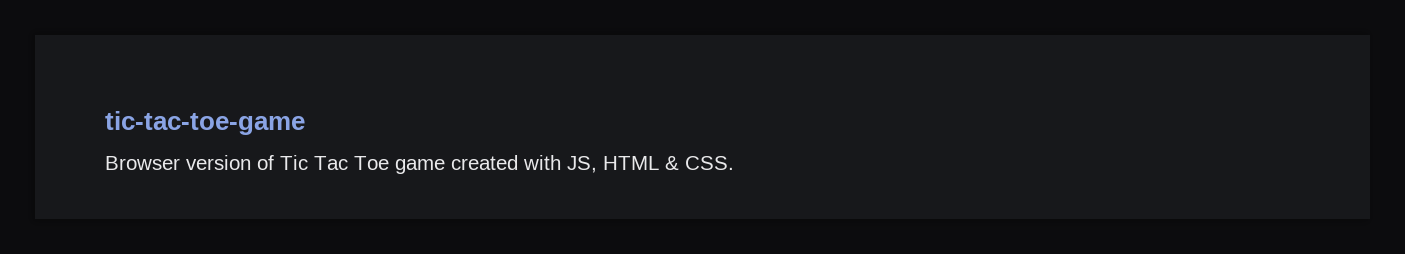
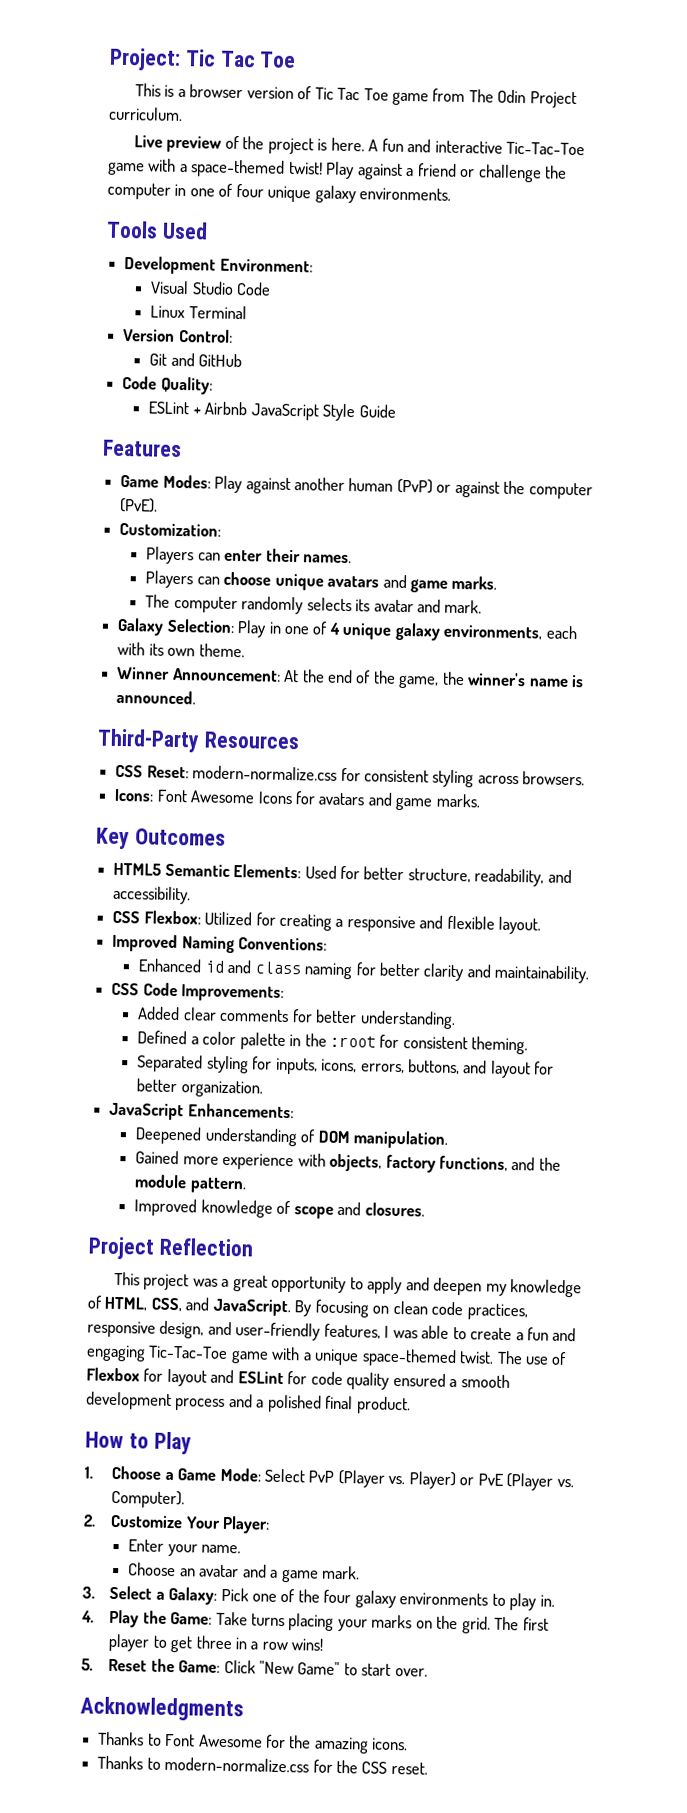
- tic-tac-toe-game
- Browser version of Tic Tac Toe game created with JS, HTML & CSS.
+ Project: Tic Tac Toe
+ This is a browser version of Tic Tac Toe game from The Odin Project curriculum.
+ Live preview of the project is here. A fun and interactive Tic-Tac-Toe game with a space-themed twist! Play against a friend or challenge the computer in one of four unique galaxy environments.
+ Tools Used
+ Development Environment:
+ Visual Studio Code
+ Linux Terminal
+ Version Control:
+ Git and GitHub
+ Code Quality:
+ ESLint + Airbnb JavaScript Style Guide
+ Features
+ Game Modes: Play against another human (PvP) or against the computer (PvE).
+ Customization:
+ Players can enter their names.
+ Players can choose unique avatars and game marks.
+ The computer randomly selects its avatar and mark.
+ Galaxy Selection: Play in one of 4 unique galaxy environments, each with its own theme.
+ Winner Announcement: At the end of the game, the winner's name is announced.
+ Third-Party Resources
+ CSS Reset: modern-normalize.css for consistent styling across browsers.
+ Icons: Font Awesome Icons for avatars and game marks.
+ Key Outcomes
+ HTML5 Semantic Elements: Used for better structure, readability, and accessibility.
+ CSS Flexbox: Utilized for creating a responsive and flexible layout.
+ Improved Naming Conventions:
+ Enhanced id and class naming for better clarity and maintainability.
+ CSS Code Improvements:
+ Added clear comments for better understanding.
+ Defined a color palette in the :root for consistent theming.
+ Separated styling for inputs, icons, errors, buttons, and layout for better organization.
+ JavaScript Enhancements:
+ Deepened understanding of DOM manipulation.
+ Gained more experience with objects, factory functions, and the module pattern.
+ Improved knowledge of scope and closures.
+ Project Reflection
+ This project was a great opportunity to apply and deepen my knowledge of HTML, CSS, and JavaScript. By focusing on clean code practices, responsive design, and user-friendly features, I was able to create a fun and engaging Tic-Tac-Toe game with a unique space-themed twist. The use of Flexbox for layout and ESLint for code quality ensured a smooth development process and a polished final product.
+ How to Play
+ 1. Choose a Game Mode: Select PvP (Player vs. Player) or PvE (Player vs. Computer).
+ 2. Customize Your Player:
+ Enter your name.
+ Choose an avatar and a game mark.
+ 3. Select a Galaxy: Pick one of the four galaxy environments to play in.
+ 4. Play the Game: Take turns placing your marks on the grid. The first player to get three in a row wins!
+ 5. Reset the Game: Click "New Game" to start over.
+ Acknowledgments
+ Thanks to Font Awesome for the amazing icons.
+ Thanks to modern-normalize.css for the CSS reset.

